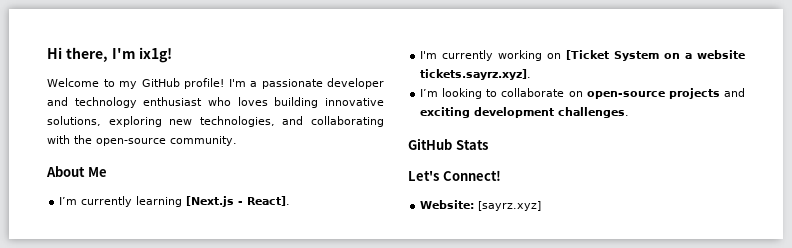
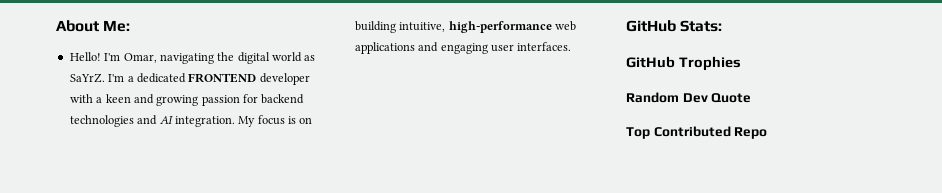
- Hi there, I'm ix1g!
- Welcome to my GitHub profile! I'm a passionate developer and technology enthusiast who loves building innovative solutions, exploring new technologies, and collaborating with the open-source community.
- About Me
- I’m currently learning [Next.js - React].
- I'm currently working on [Ticket System on a website tickets.sayrz.xyz].
- I’m looking to collaborate on open-source projects and exciting development challenges.
- GitHub Stats
- Let's Connect!
- Website: [sayrz.xyz]
+ About Me:
+ Hello! I'm Omar, navigating the digital world as SaYrZ. I'm a dedicated FRONTEND developer with a keen and growing passion for backend technologies and AI integration. My focus is on building intuitive, high-performance web applications and engaging user interfaces.
+ GitHub Stats:
+ GitHub Trophies
+ Random Dev Quote
+ Top Contributed Repo

